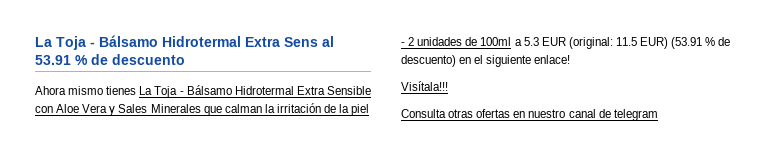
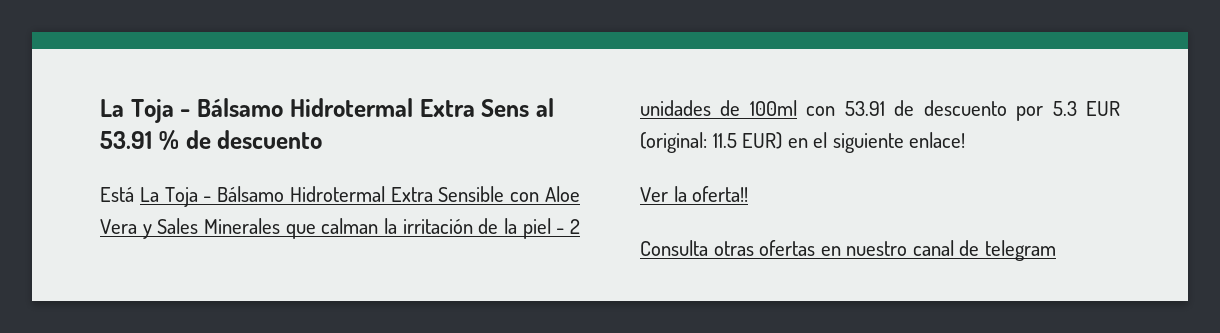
- Ahora mismo tienes La Toja - Bálsamo Hidrotermal Extra Sensible con Aloe Vera y Sales Minerales que calman la irritación de la piel - 2 unidades de 100ml a 5.3 EUR (original: 11.5 EUR) (53.91 % de descuento) en el siguiente enlace!
+ Está La Toja - Bálsamo Hidrotermal Extra Sensible con Aloe Vera y Sales Minerales que calman la irritación de la piel - 2 unidades de 100ml con 53.91 de descuento por 5.3 EUR (original: 11.5 EUR) en el siguiente enlace!
- Visítala!!!
+ Ver la oferta!!

